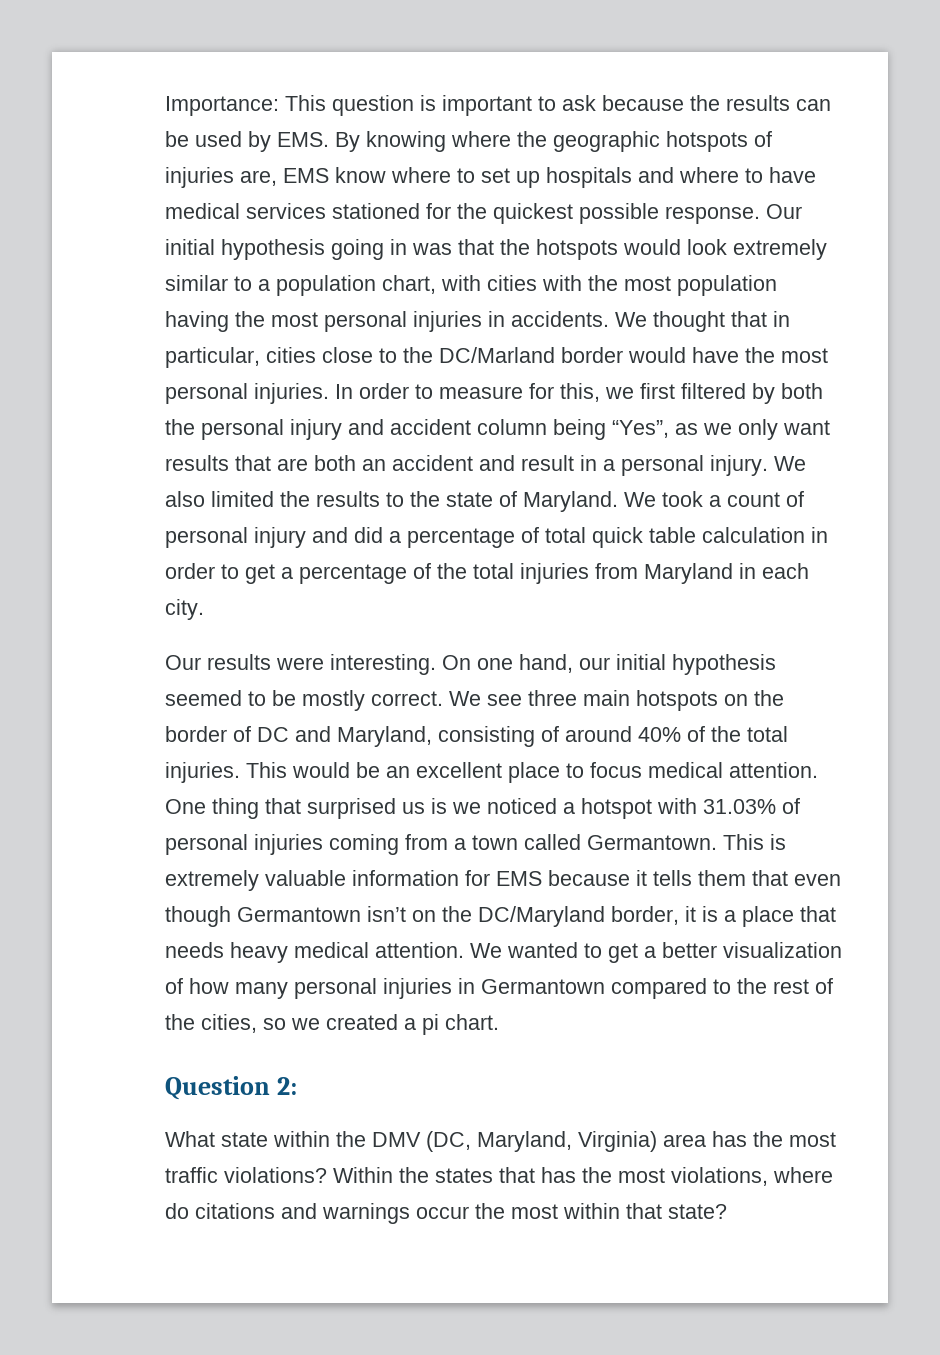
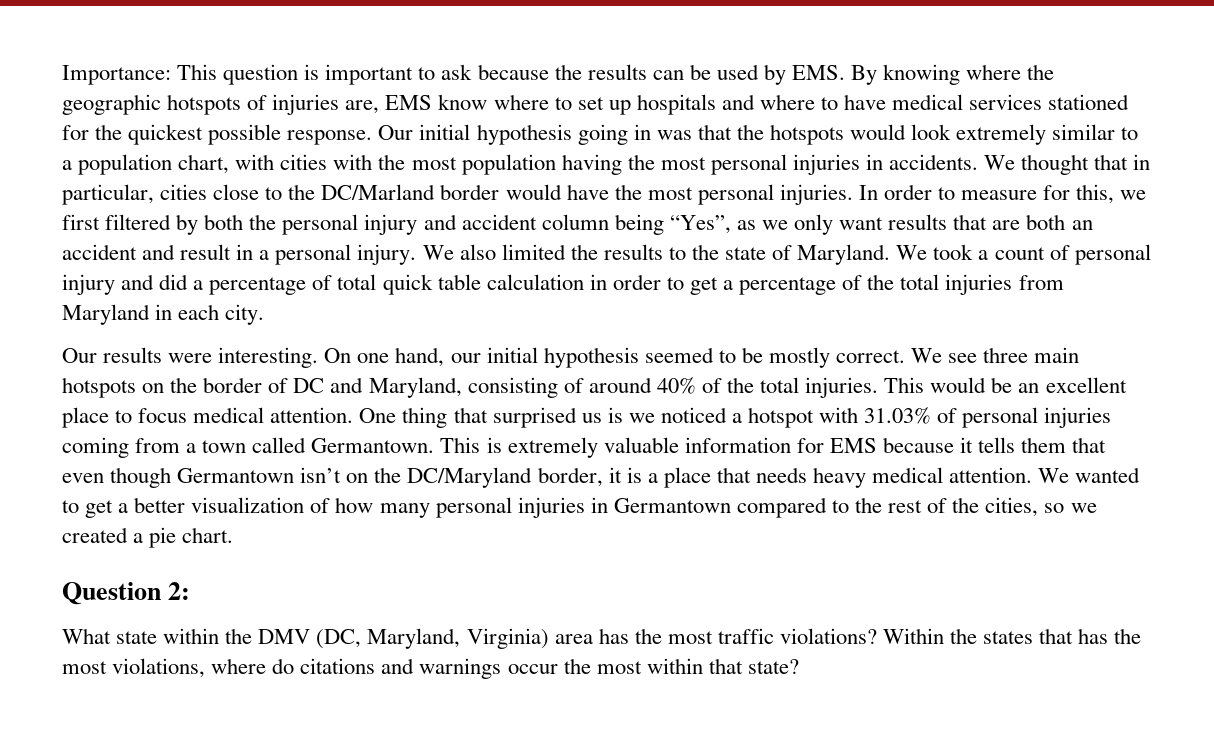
- We wanted to get a better visualization of how many personal injuries in Germantown compared to the rest of the cities, so we created a pi chart.
+ We wanted to get a better visualization of how many personal injuries in Germantown compared to the rest of the cities, so we created a pie chart.

